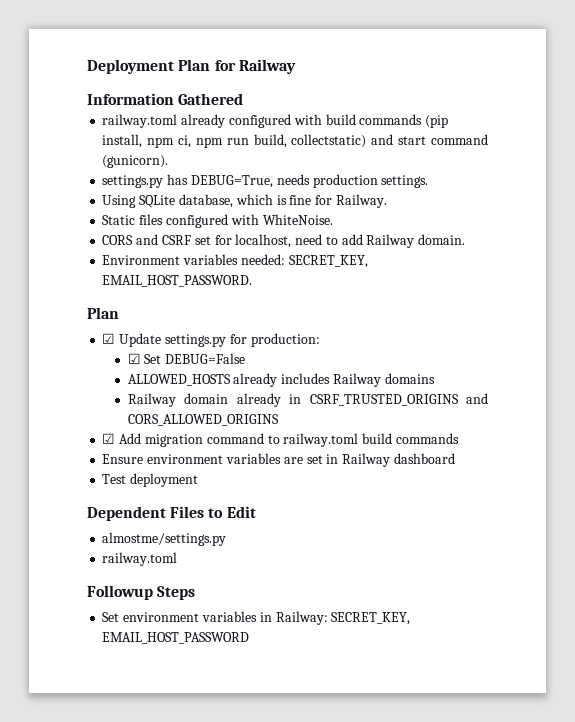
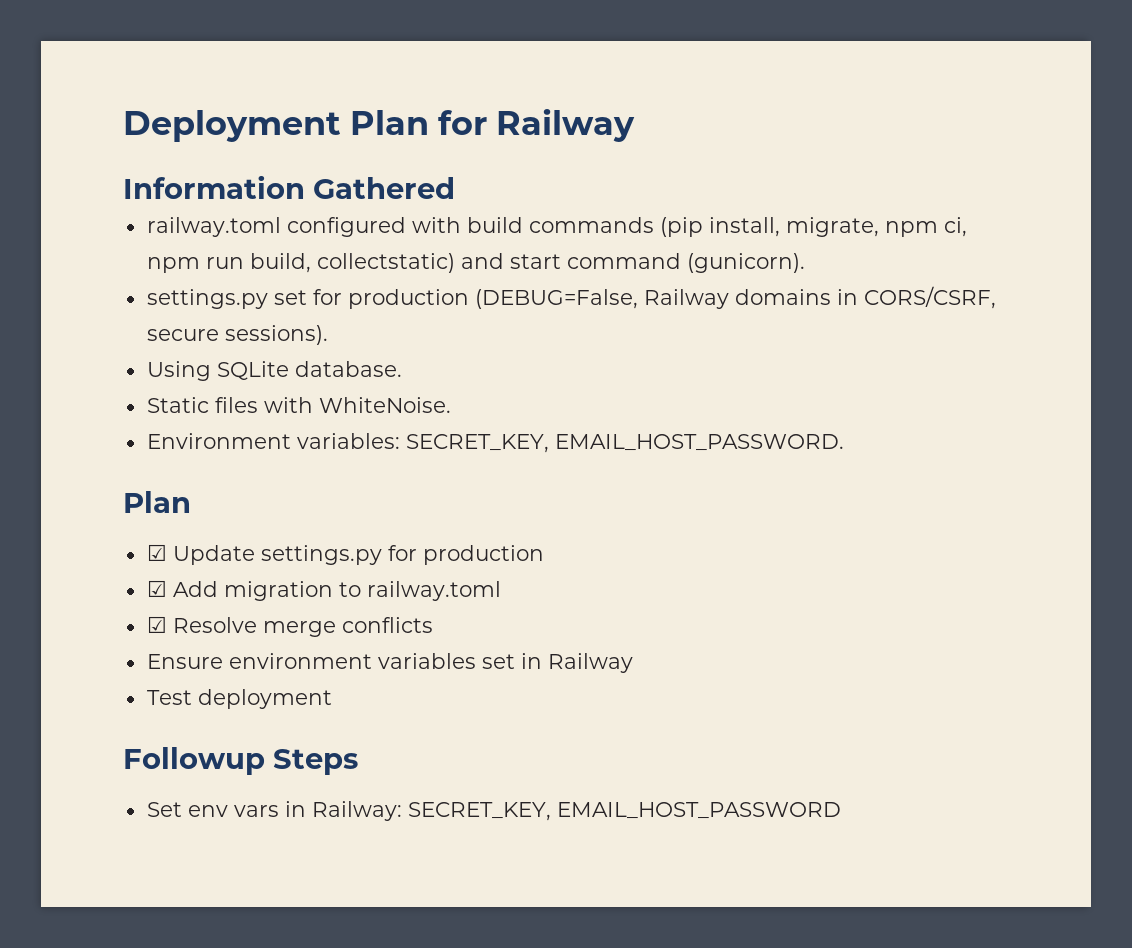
- railway.toml already configured with build commands (pip install, npm ci, npm run build, collectstatic) and start command (gunicorn).
+ railway.toml configured with build commands (pip install, migrate, npm ci, npm run build, collectstatic) and start command (gunicorn).
- settings.py has DEBUG=True, needs production settings.
- Using SQLite database, which is fine for Railway.
+ settings.py set for production (DEBUG=False, Railway domains in CORS/CSRF, secure sessions).
+ Using SQLite database.
- Static files configured with WhiteNoise.
+ Static files with WhiteNoise.
- CORS and CSRF set for localhost, need to add Railway domain.
- Environment variables needed: SECRET_KEY, EMAIL_HOST_PASSWORD.
+ Environment variables: SECRET_KEY, EMAIL_HOST_PASSWORD.
- ☑ Update settings.py for production:
- ☑ Set DEBUG=False
- ALLOWED_HOSTS already includes Railway domains
- Railway domain already in CSRF_TRUSTED_ORIGINS and CORS_ALLOWED_ORIGINS
+ ☑ Update settings.py for production
- ☑ Add migration command to railway.toml build commands
+ ☑ Add migration to railway.toml
+ ☑ Resolve merge conflicts
- Ensure environment variables are set in Railway dashboard
+ Ensure environment variables set in Railway
- Dependent Files to Edit
- almostme/settings.py
- railway.toml
- Set environment variables in Railway: SECRET_KEY, EMAIL_HOST_PASSWORD
+ Set env vars in Railway: SECRET_KEY, EMAIL_HOST_PASSWORD

